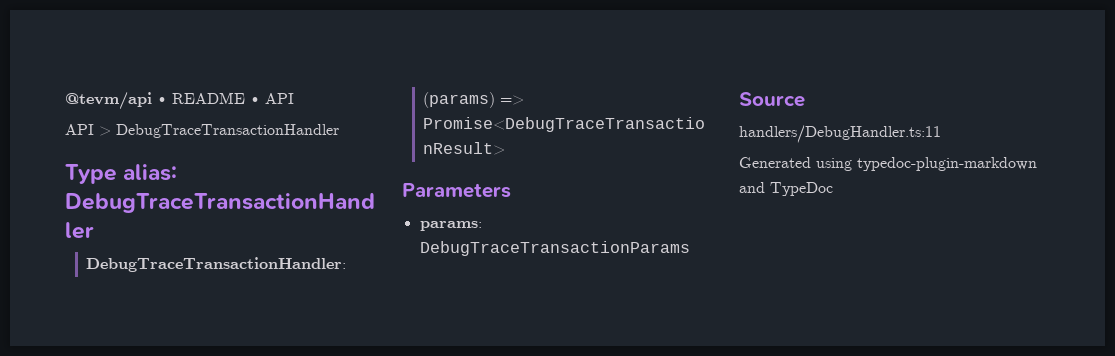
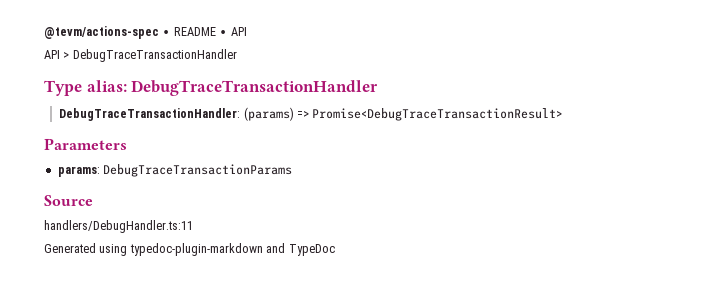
- @tevm/api ∙ README ∙ API
+ @tevm/actions-spec ∙ README ∙ API

